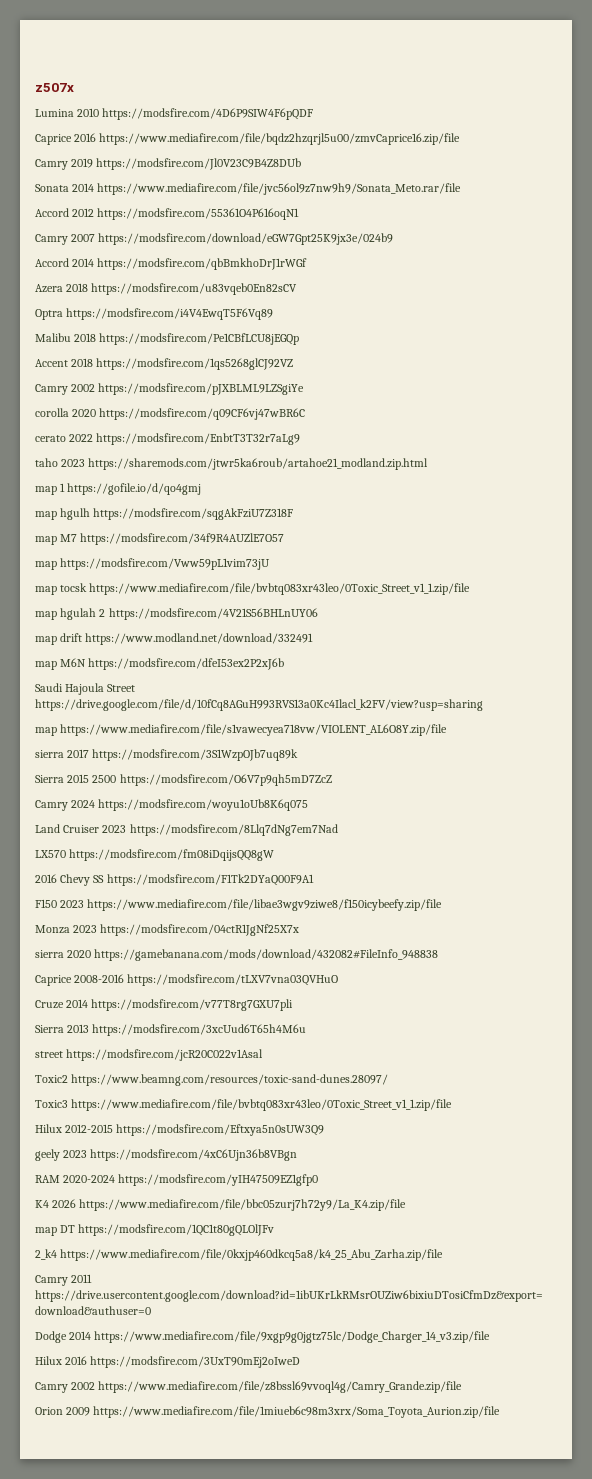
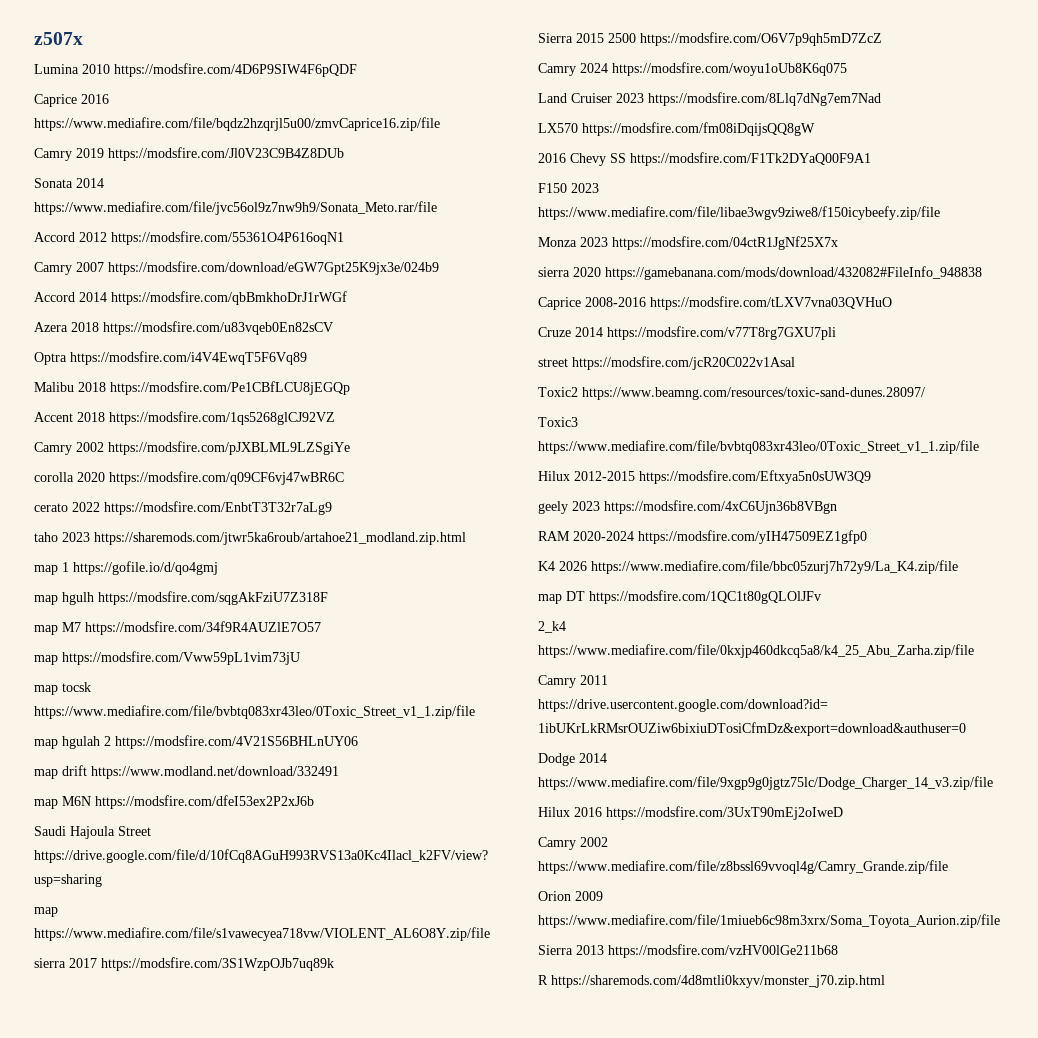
- Sierra 2013 https://modsfire.com/3xcUud6T65h4M6u
+ Sierra 2013 https://modsfire.com/vzHV00lGe211b68
+ R https://sharemods.com/4d8mtli0kxyv/monster_j70.zip.html

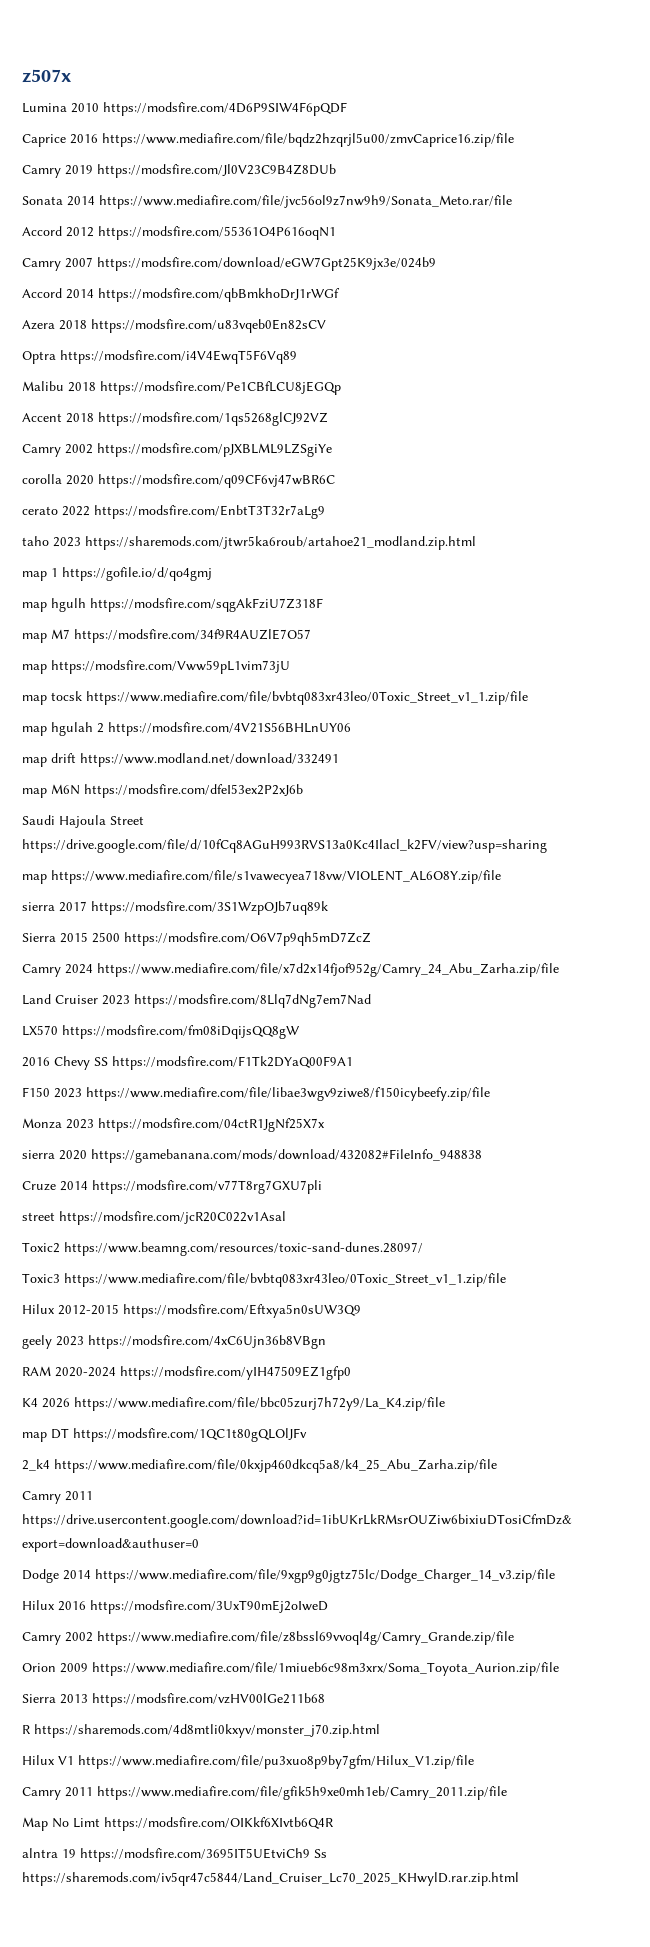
- Camry 2024 https://modsfire.com/woyu1oUb8K6q075
+ Camry 2024 https://www.mediafire.com/file/x7d2x14fjof952g/Camry_24_Abu_Zarha.zip/file
- Caprice 2008-2016 https://modsfire.com/tLXV7vna03QVHuO
+ Hilux V1 https://www.mediafire.com/file/pu3xuo8p9by7gfm/Hilux_V1.zip/file
+ Camry 2011 https://www.mediafire.com/file/gfik5h9xe0mh1eb/Camry_2011.zip/file
+ Map No Limt https://modsfire.com/OIKkf6XIvtb6Q4R
+ alntra 19 https://modsfire.com/3695IT5UEtviCh9 Ss https://sharemods.com/iv5qr47c5844/Land_Cruiser_Lc70_2025_KHwylD.rar.zip.html

